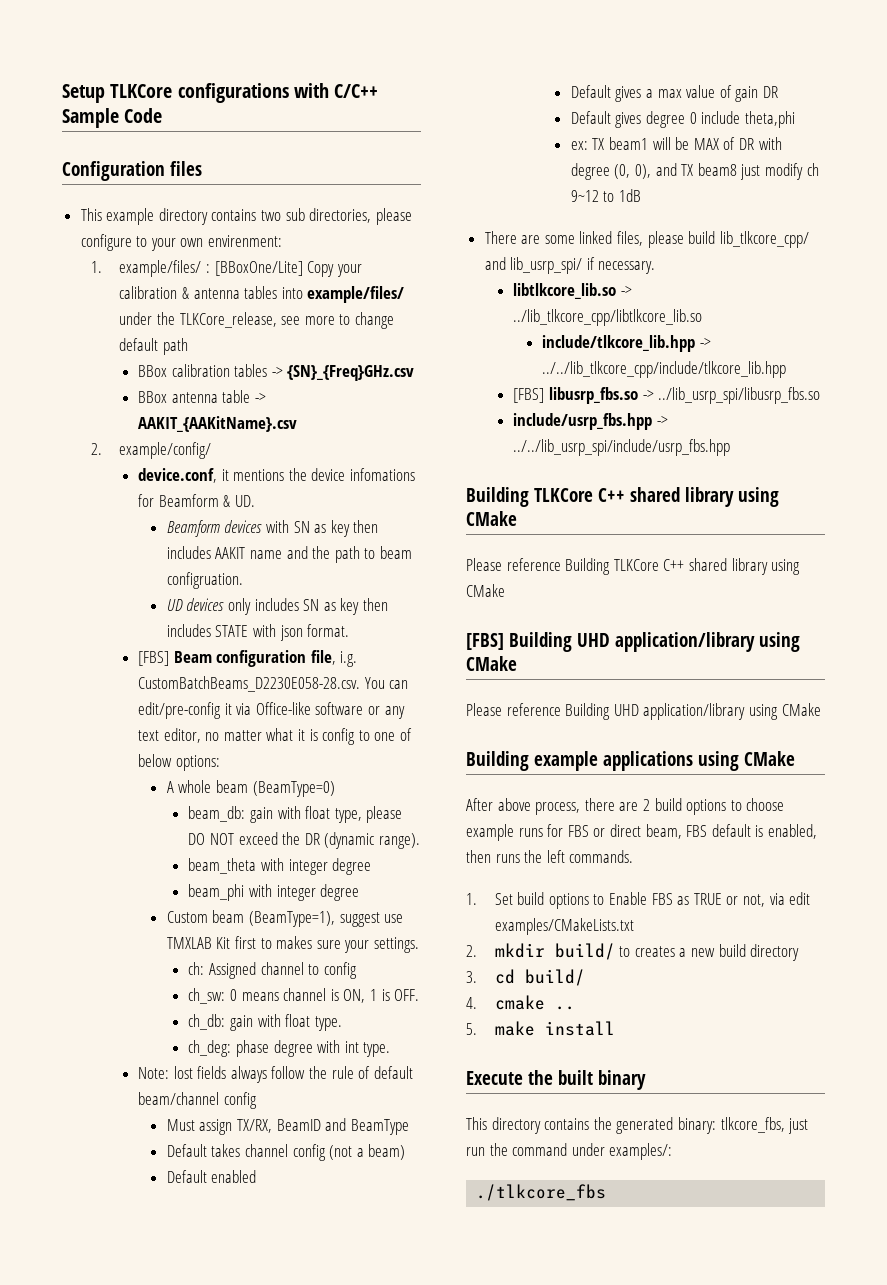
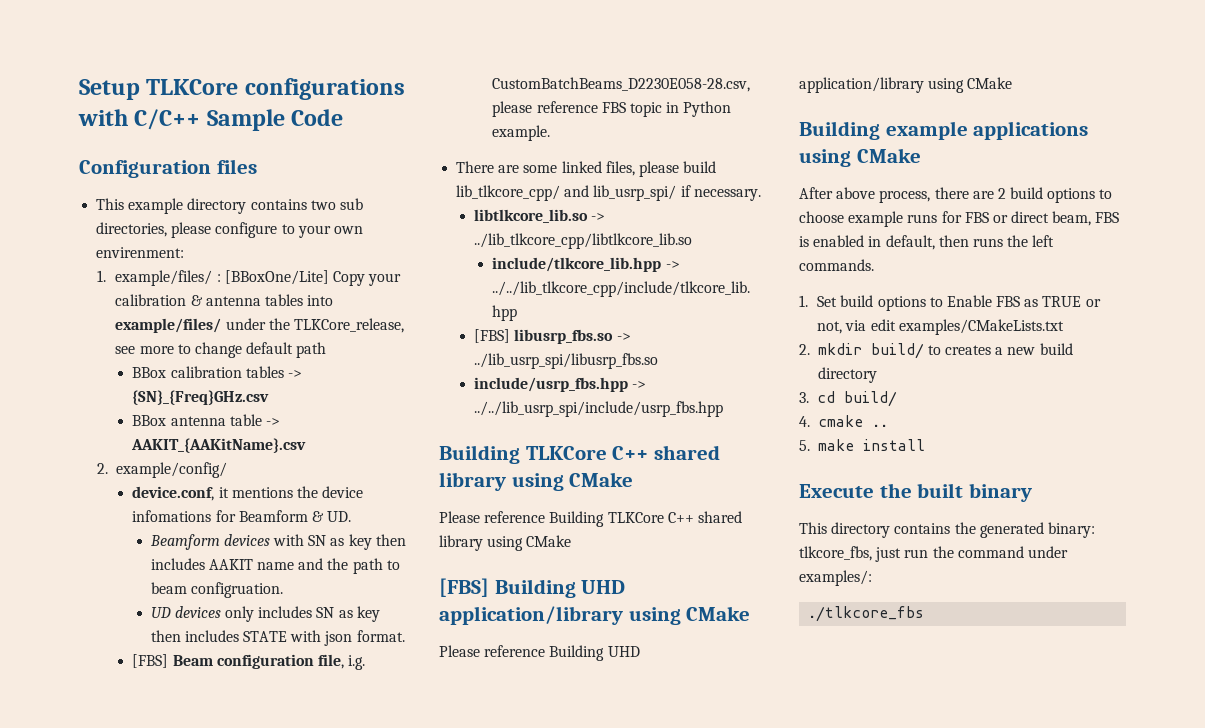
- [FBS] Beam configuration file, i.g. CustomBatchBeams_D2230E058-28.csv. You can edit/pre-config it via Office-like software or any text editor, no matter what it is config to one of below options:
- A whole beam (BeamType=0)
- beam_db: gain with float type, please DO NOT exceed the DR (dynamic range).
- beam_theta with integer degree
- beam_phi with integer degree
- Custom beam (BeamType=1), suggest use TMXLAB Kit first to makes sure your settings.
- ch: Assigned channel to config
- ch_sw: 0 means channel is ON, 1 is OFF.
- ch_db: gain with float type.
- ch_deg: phase degree with int type.
- Note: lost fields always follow the rule of default beam/channel config
- Must assign TX/RX, BeamID and BeamType
- Default takes channel config (not a beam)
- Default enabled
- Default gives a max value of gain DR
- Default gives degree 0 include theta,phi
- ex: TX beam1 will be MAX of DR with degree (0, 0), and TX beam8 just modify ch 9~12 to 1dB
+ [FBS] Beam configuration file, i.g. CustomBatchBeams_D2230E058-28.csv, please reference FBS topic in Python example.
- After above process, there are 2 build options to choose example runs for FBS or direct beam, FBS default is enabled, then runs the left commands.
+ After above process, there are 2 build options to choose example runs for FBS or direct beam, FBS is enabled in default, then runs the left commands.

